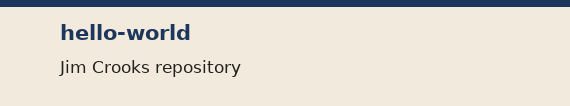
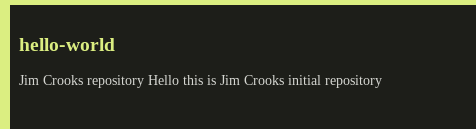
- Jim Crooks repository
+ Jim Crooks repository Hello this is Jim Crooks initial repository

